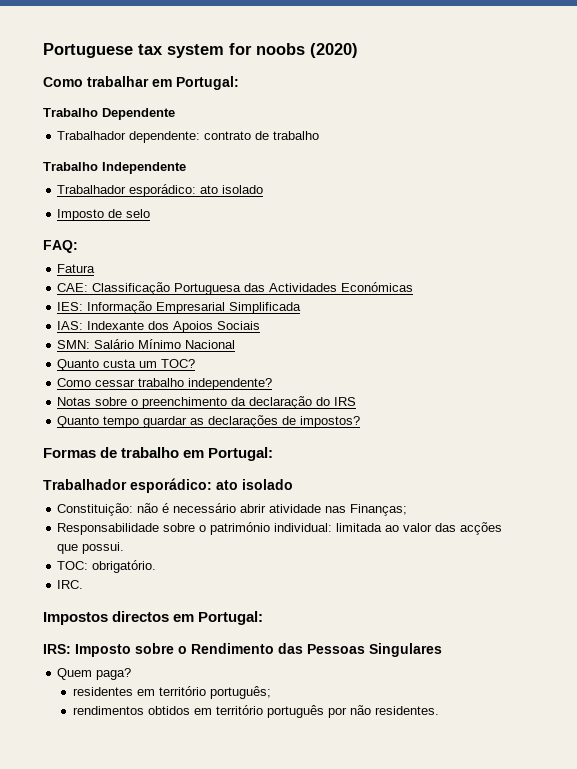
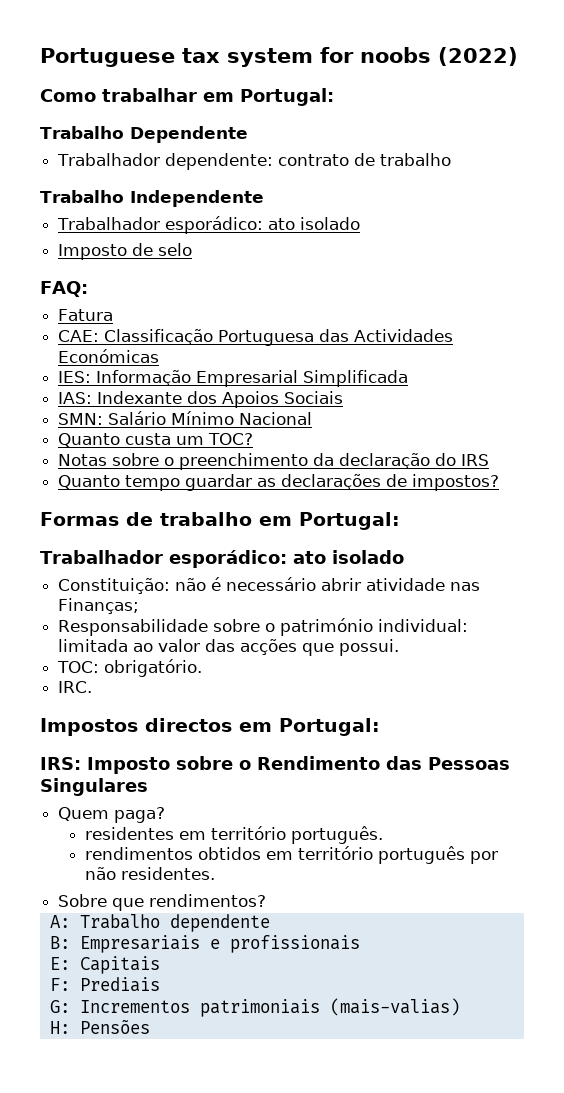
- Portuguese tax system for noobs (2020)
+ Portuguese tax system for noobs (2022)
- Como cessar trabalho independente?
- residentes em território português;
+ residentes em território português.
+ Sobre que rendimentos?
+ A: Trabalho dependente
+ B: Empresariais e profissionais
+ E: Capitais
+ F: Prediais
+ G: Incrementos patrimoniais (mais-valias)
+ H: Pensões

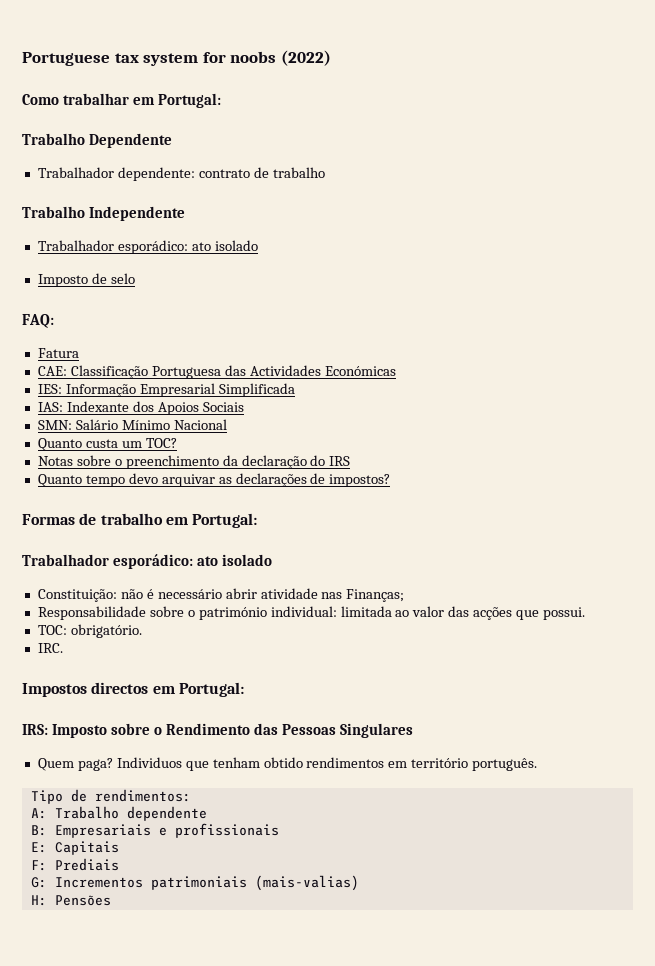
- Quanto tempo guardar as declarações de impostos?
+ Quanto tempo devo arquivar as declarações de impostos?
- Quem paga?
- residentes em território português.
- rendimentos obtidos em território português por não residentes.
- Sobre que rendimentos?
+ Quem paga? Individuos que tenham obtido rendimentos em território português.
+ Tipo de rendimentos:

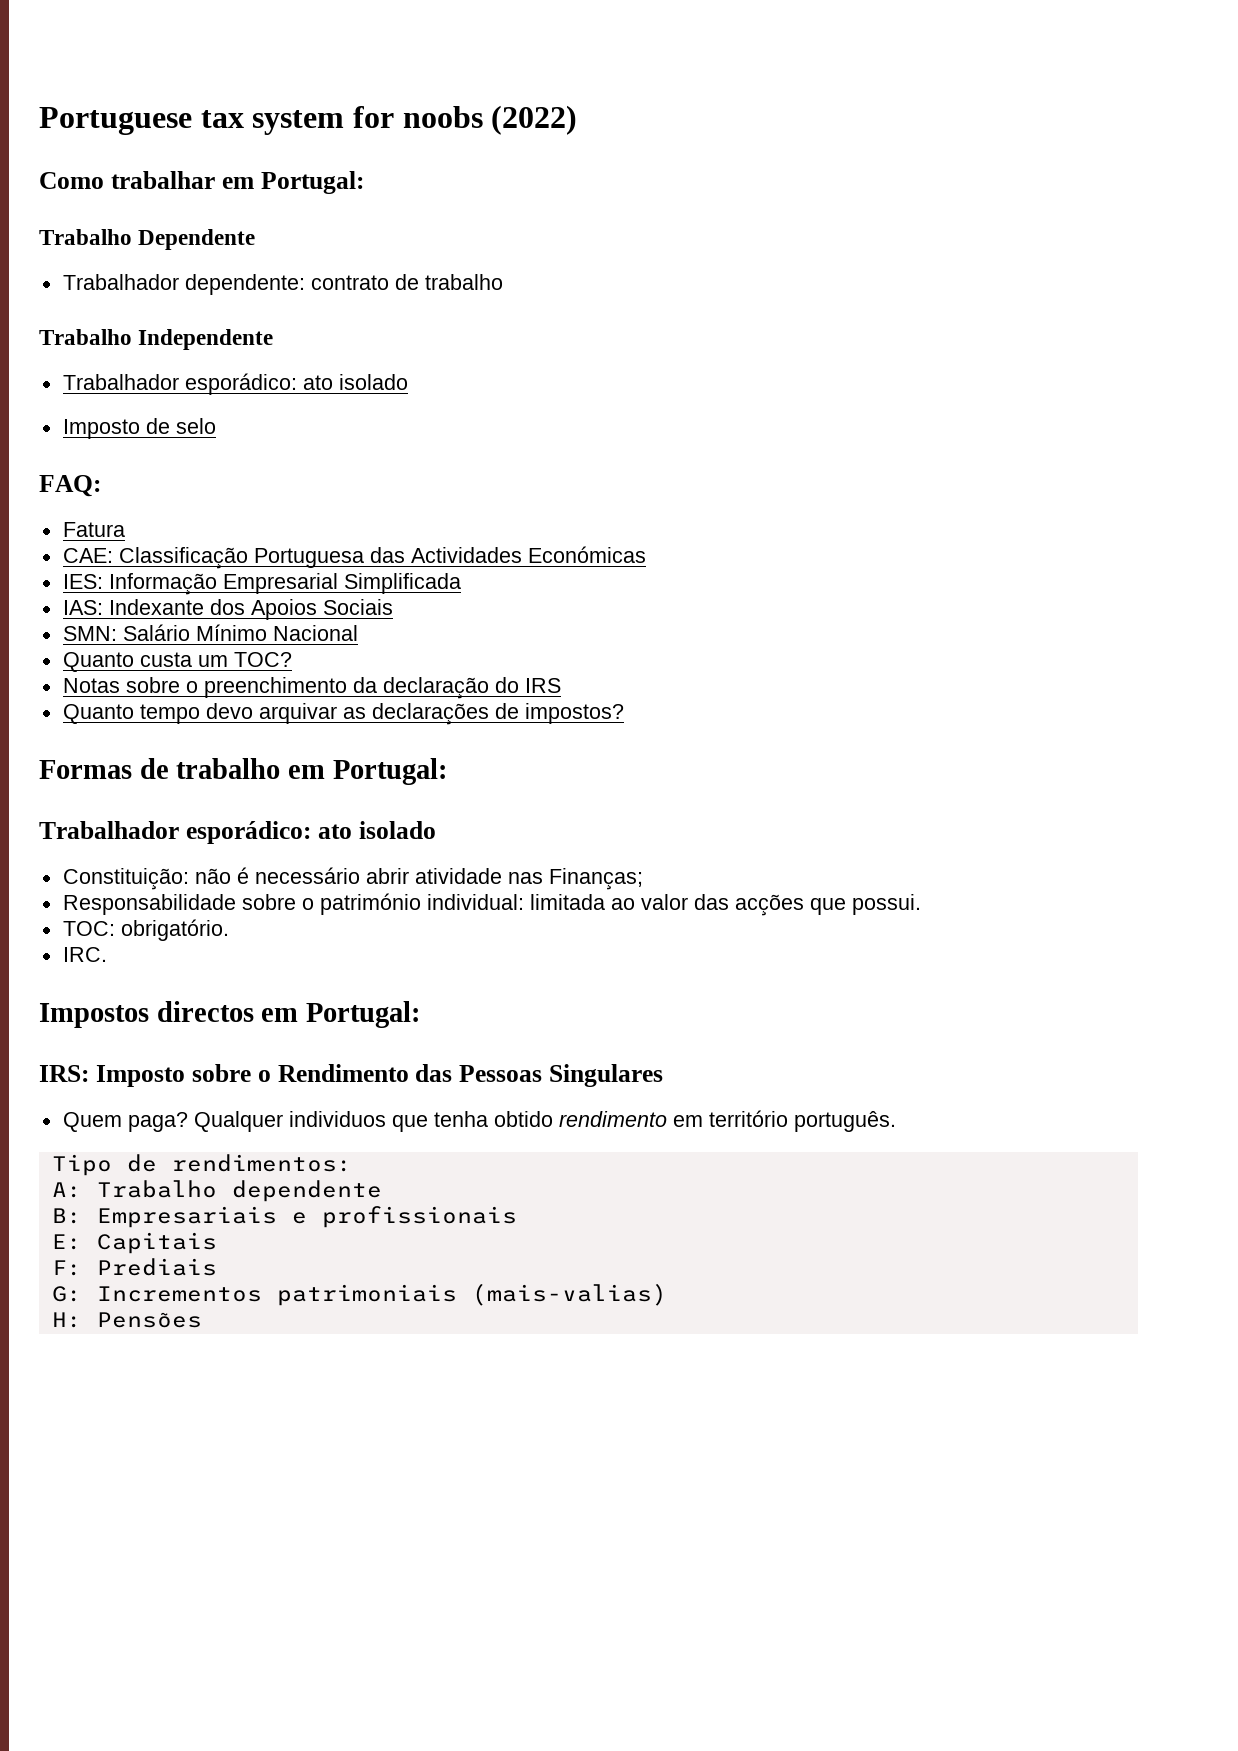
- Individuos que tenham obtido rendimentos em território português.
+ Qualquer individuos que tenha obtido rendimento em território português.

